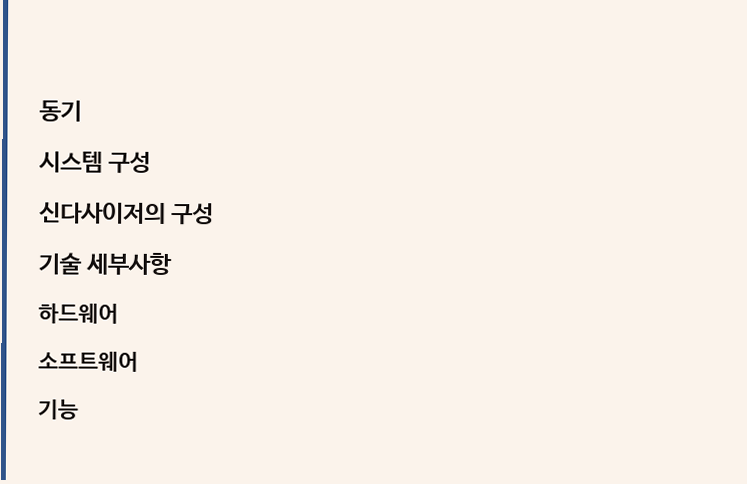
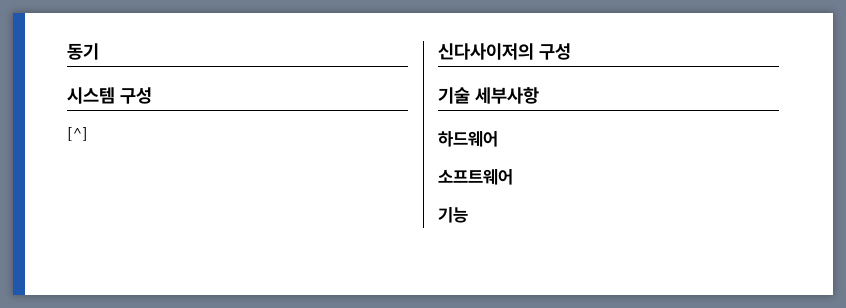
+ [^]

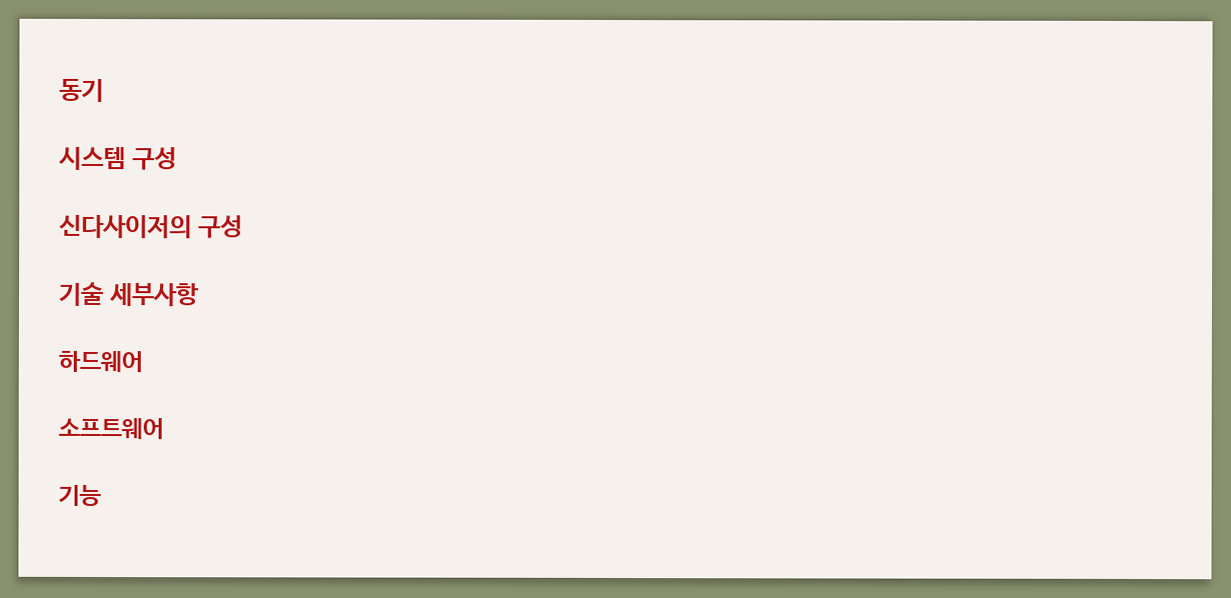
- [^]

